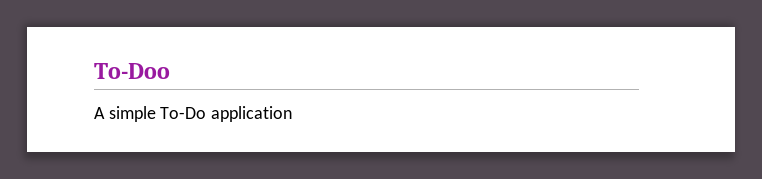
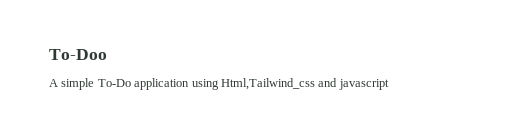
- A simple To-Do application
+ A simple To-Do application using Html,Tailwind_css and javascript

